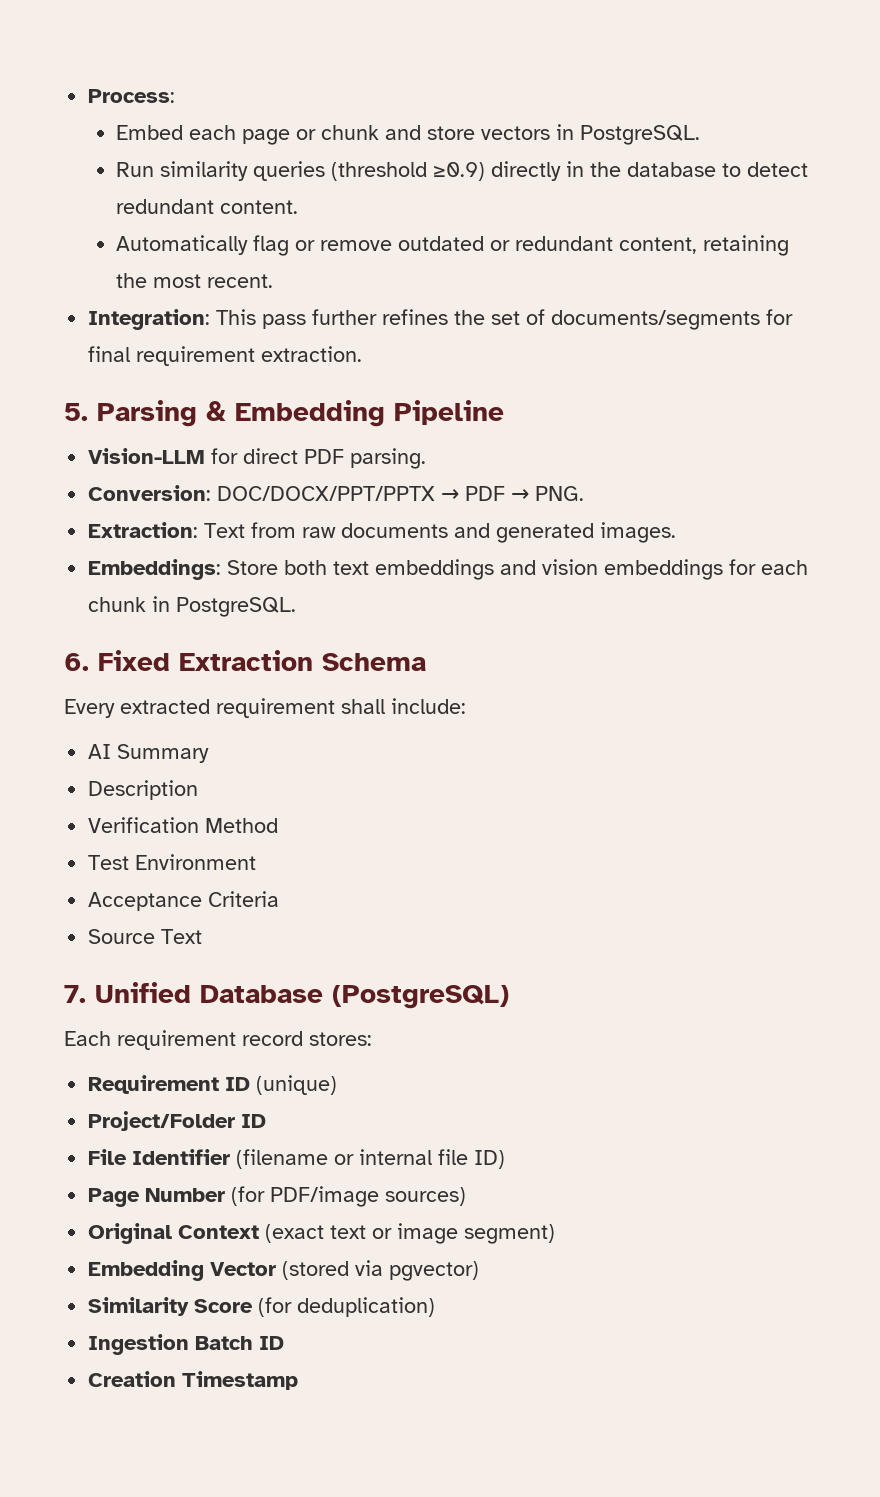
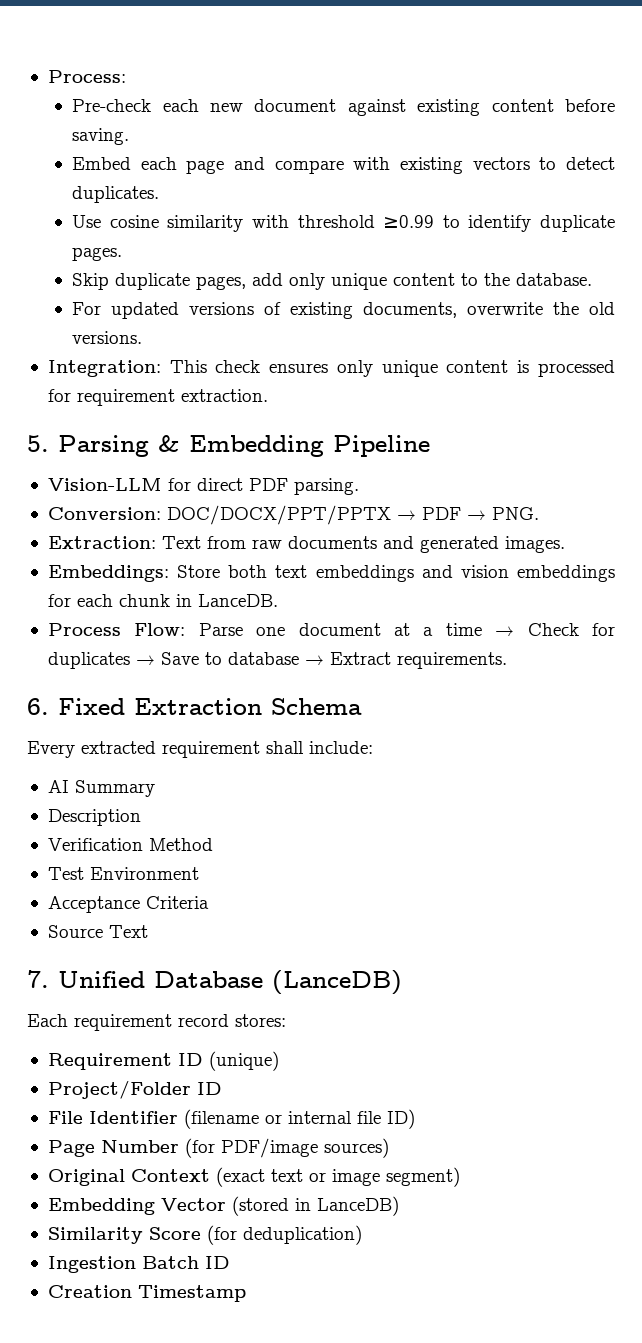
- Embed each page or chunk and store vectors in PostgreSQL.
- Run similarity queries (threshold ≥0.9) directly in the database to detect redundant content.
- Automatically flag or remove outdated or redundant content, retaining the most recent.
- Integration: This pass further refines the set of documents/segments for final requirement extraction.
+ Pre-check each new document against existing content before saving.
+ Embed each page and compare with existing vectors to detect duplicates.
+ Use cosine similarity with threshold ≥0.99 to identify duplicate pages.
+ Skip duplicate pages, add only unique content to the database.
+ For updated versions of existing documents, overwrite the old versions.
+ Integration: This check ensures only unique content is processed for requirement extraction.
- Embeddings: Store both text embeddings and vision embeddings for each chunk in PostgreSQL.
+ Embeddings: Store both text embeddings and vision embeddings for each chunk in LanceDB.
+ Process Flow: Parse one document at a time → Check for duplicates → Save to database → Extract requirements.
- 7. Unified Database (PostgreSQL)
+ 7. Unified Database (LanceDB)
- Embedding Vector (stored via pgvector)
+ Embedding Vector (stored in LanceDB)

